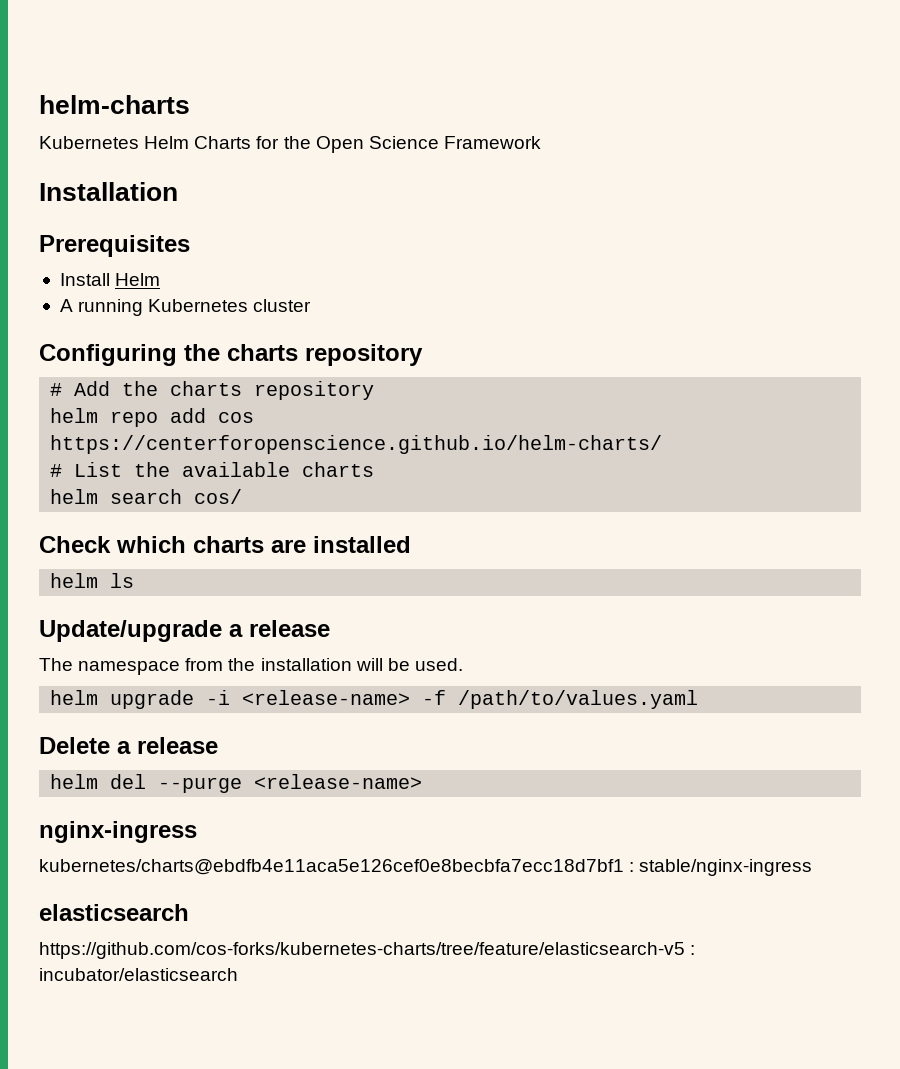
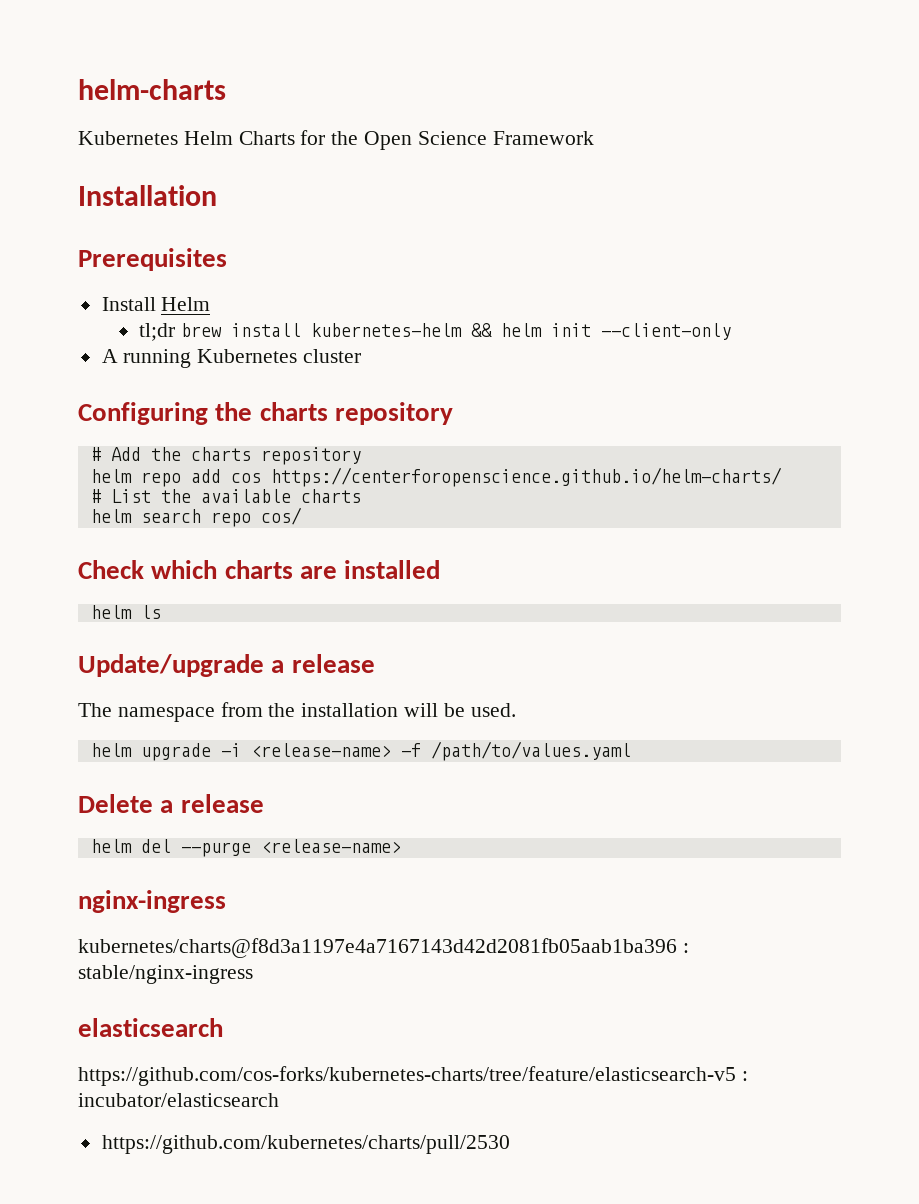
+ tl;dr brew install kubernetes-helm && helm init --client-only
- helm search cos/
+ helm search repo cos/
- kubernetes/charts@ebdfb4e11aca5e126cef0e8becbfa7ecc18d7bf1 : stable/nginx-ingress
+ kubernetes/charts@f8d3a1197e4a7167143d42d2081fb05aab1ba396 : stable/nginx-ingress
+ https://github.com/kubernetes/charts/pull/2530

